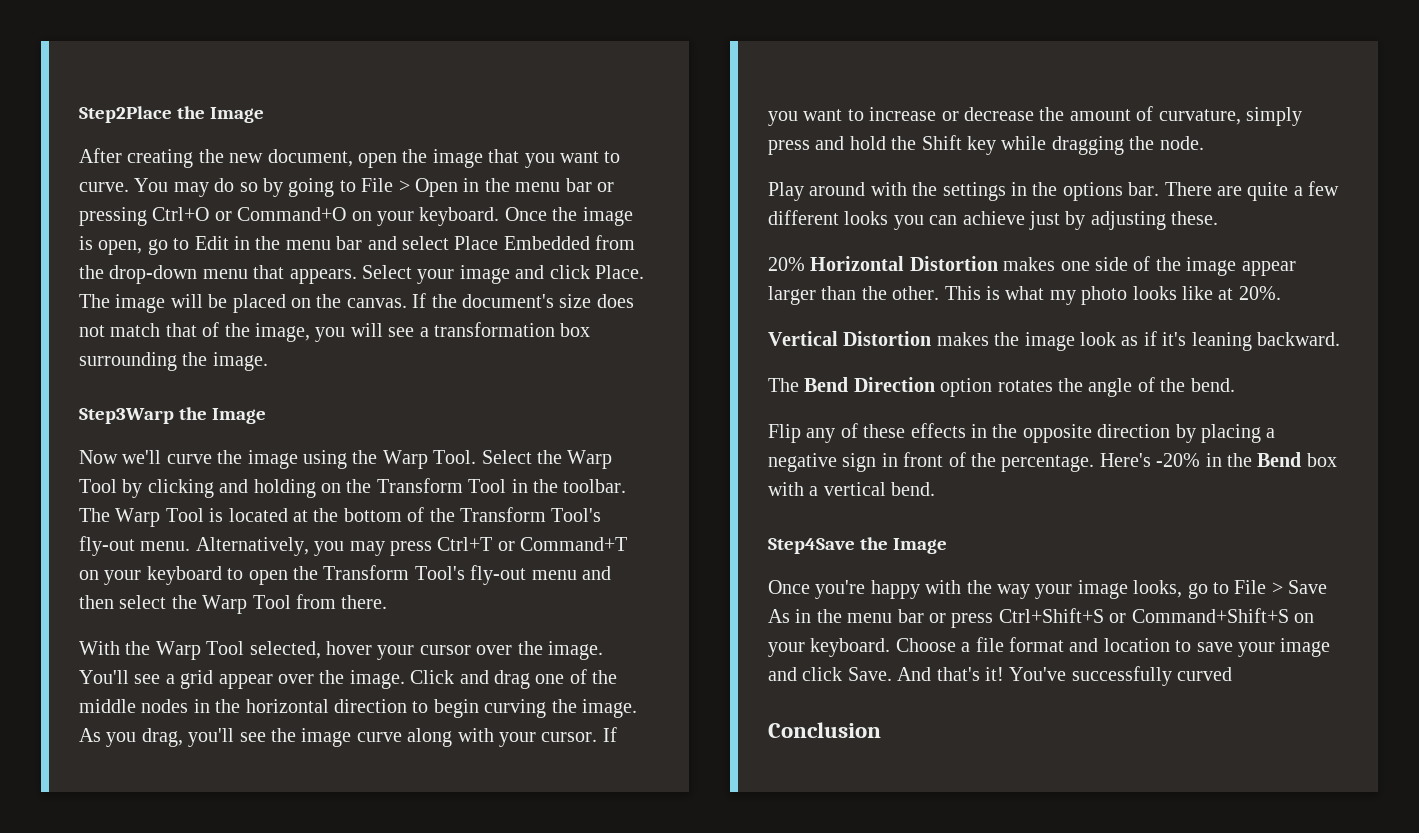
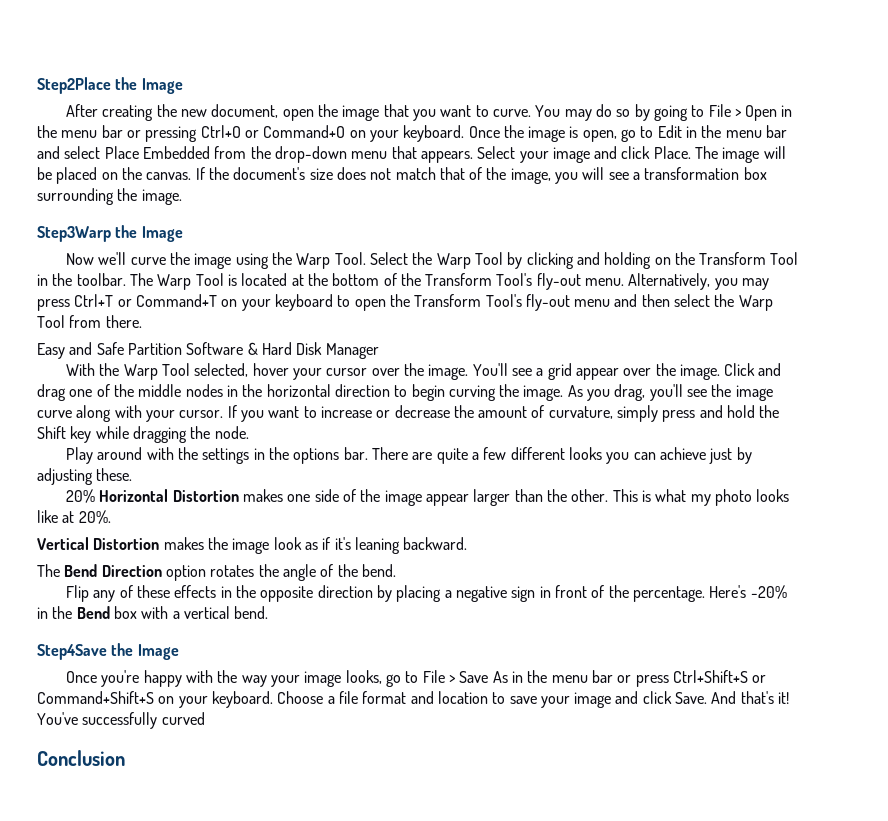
+ Easy and Safe Partition Software & Hard Disk Manager

